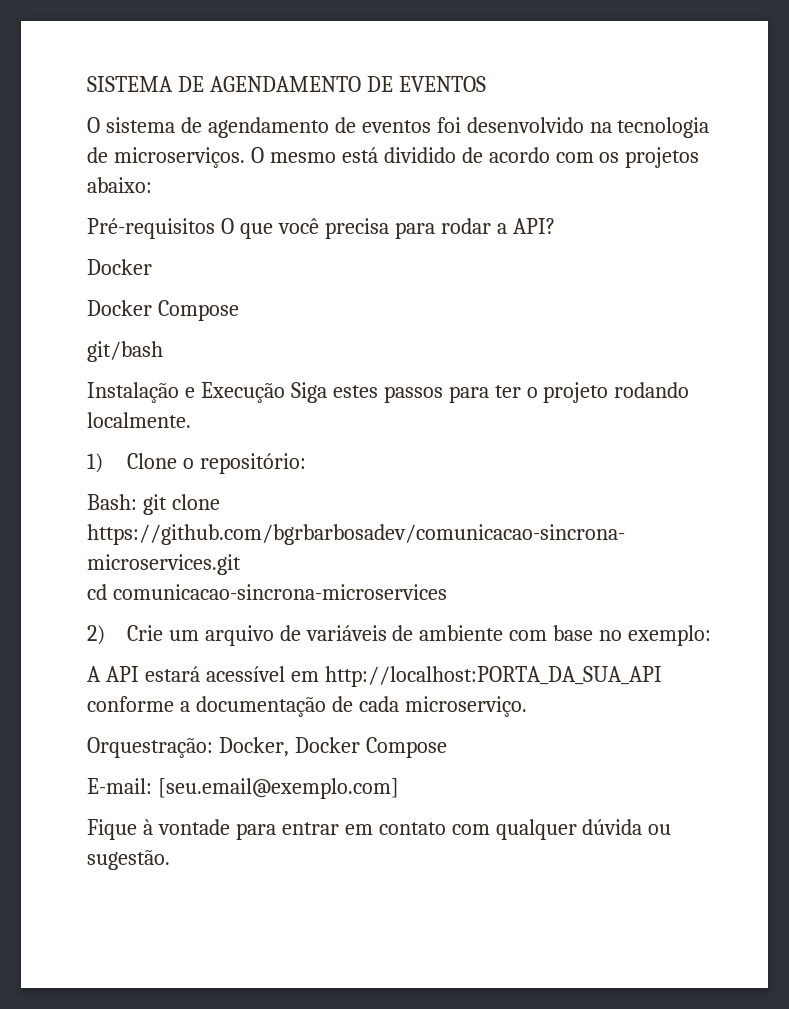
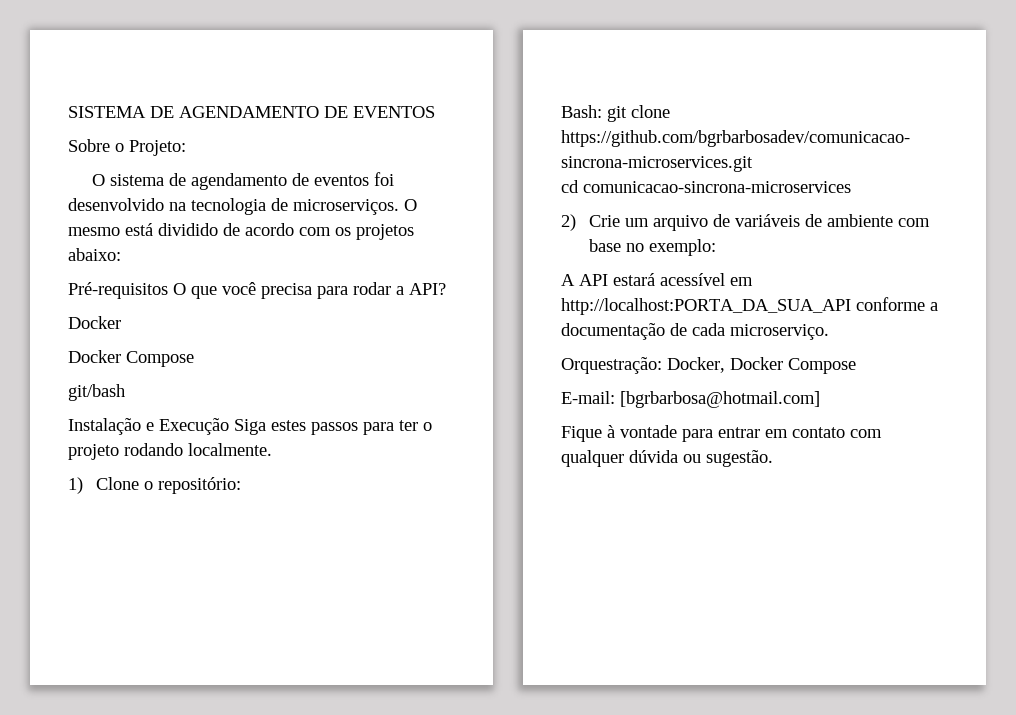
+ Sobre o Projeto:
- E-mail: [seu.email@exemplo.com]
+ E-mail: [bgrbarbosa@hotmail.com]

